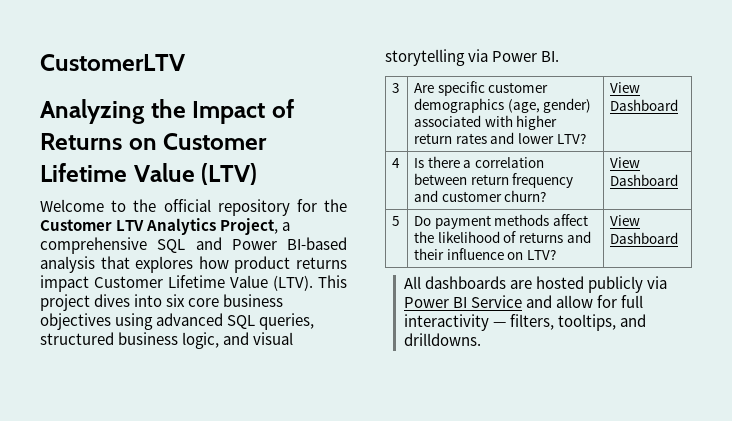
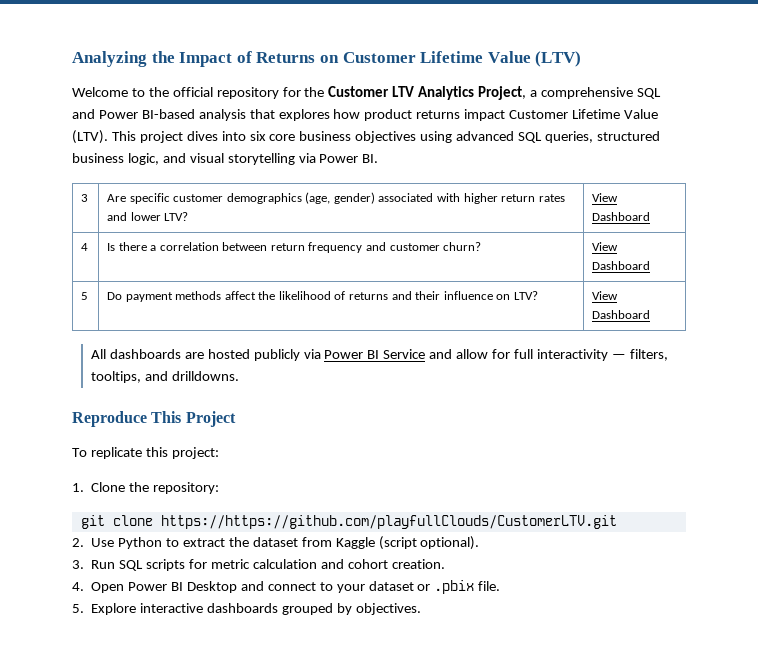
- CustomerLTV
+ Reproduce This Project
+ To replicate this project:
+ 1. Clone the repository:
+ git clone https://https://github.com/playfullClouds/CustomerLTV.git
+ 2. Use Python to extract the dataset from Kaggle (script optional).
+ 3. Run SQL scripts for metric calculation and cohort creation.
+ 4. Open Power BI Desktop and connect to your dataset or .pbix file.
+ 5. Explore interactive dashboards grouped by objectives.

